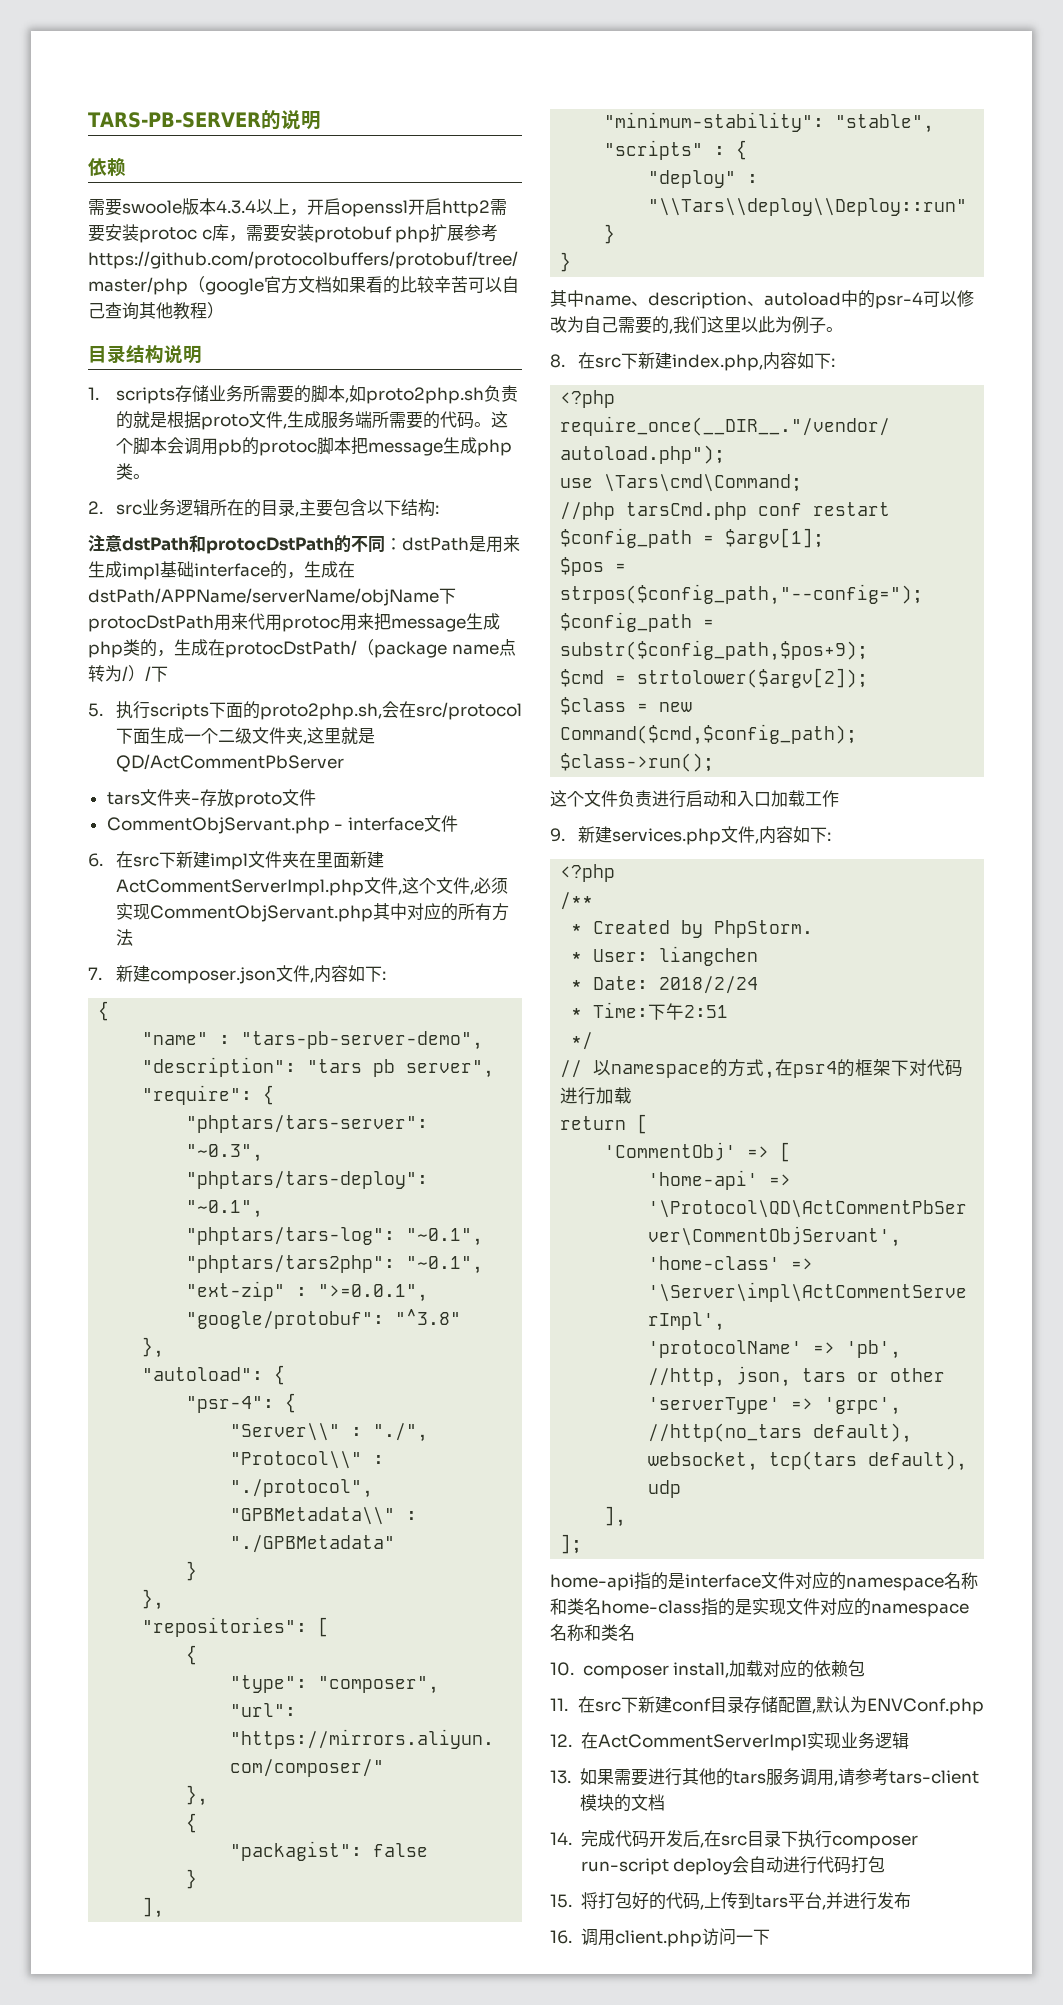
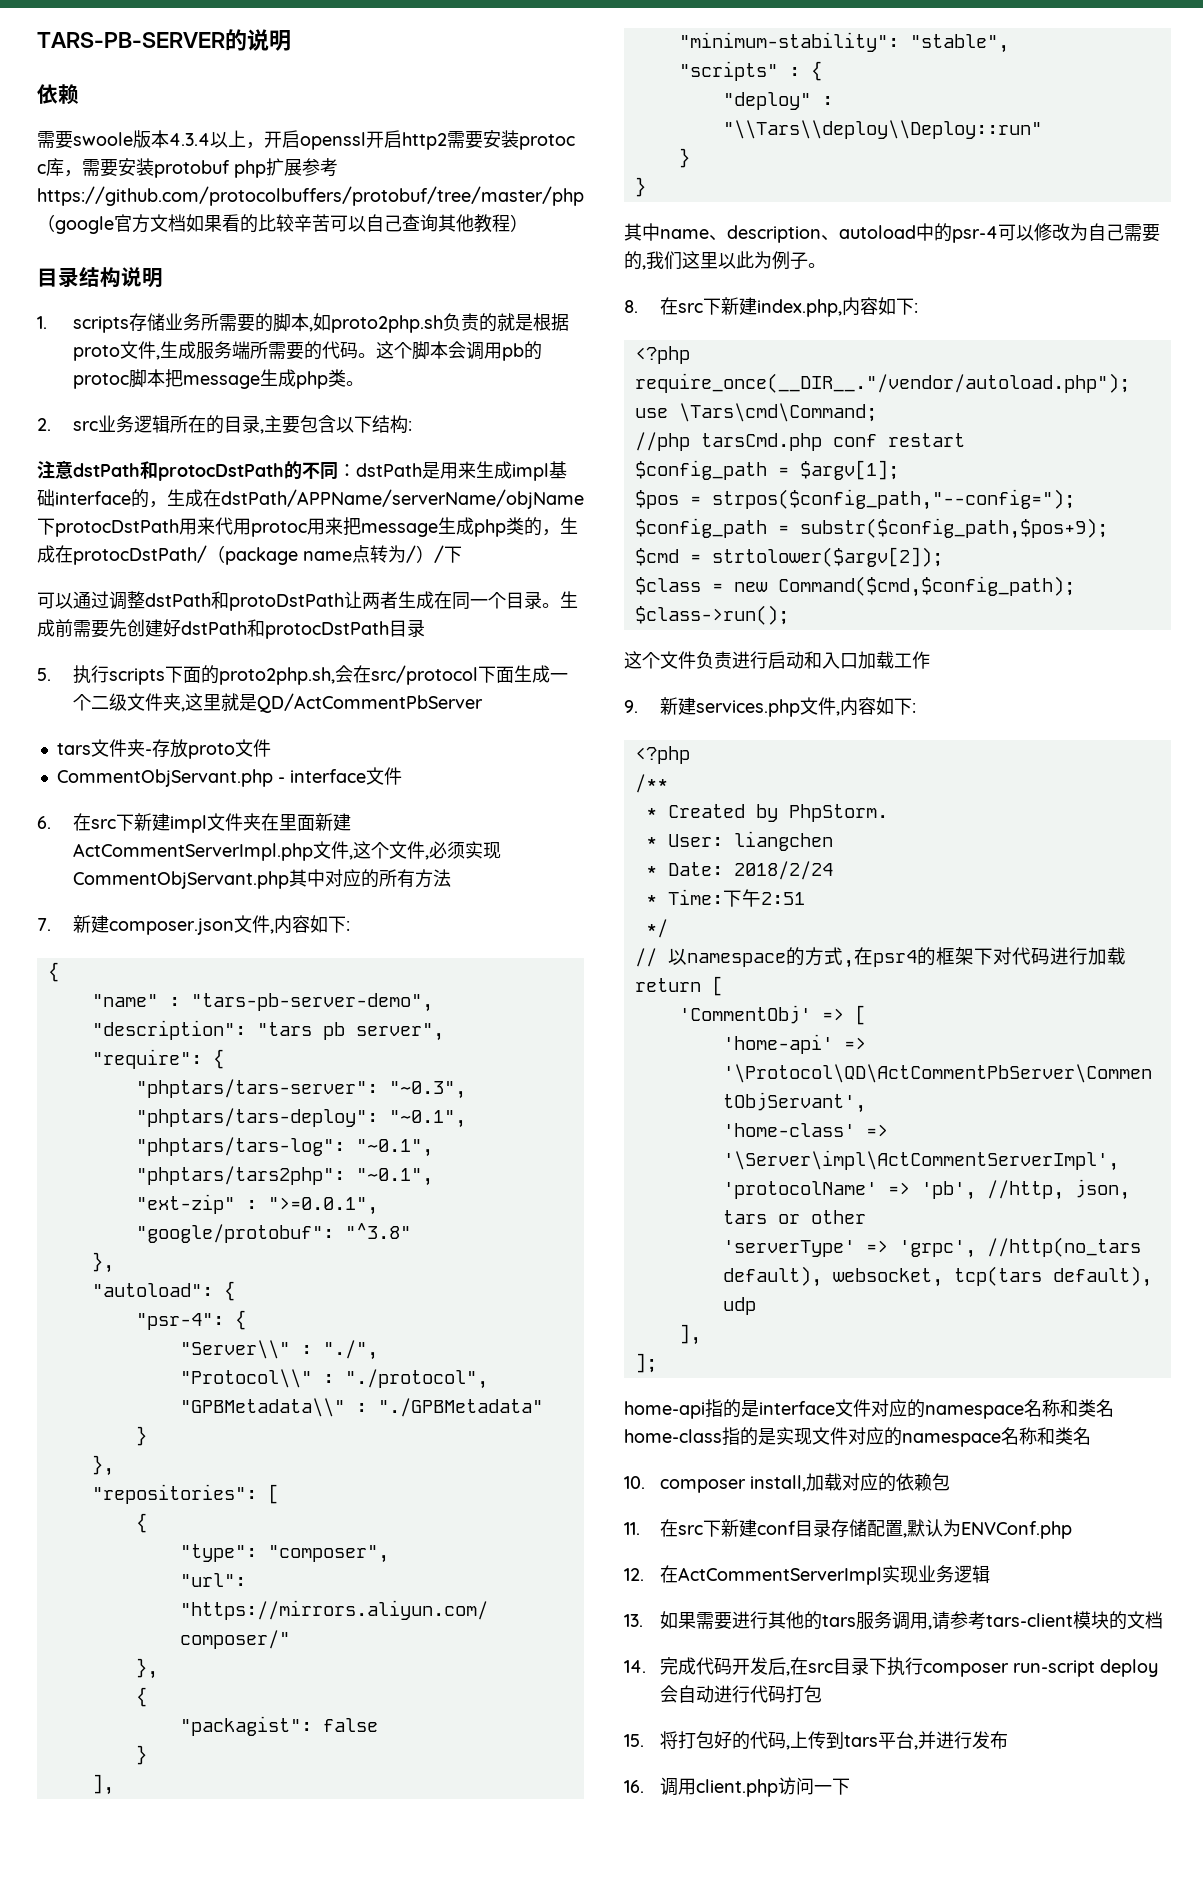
+ 可以通过调整dstPath和protoDstPath让两者生成在同一个目录。生成前需要先创建好dstPath和protocDstPath目录

